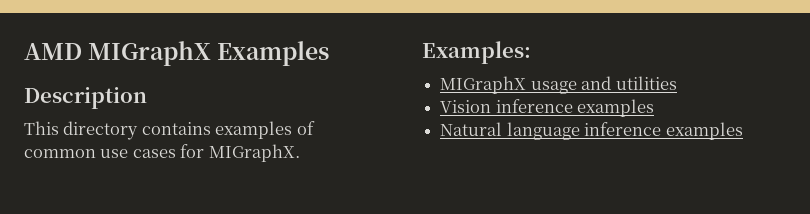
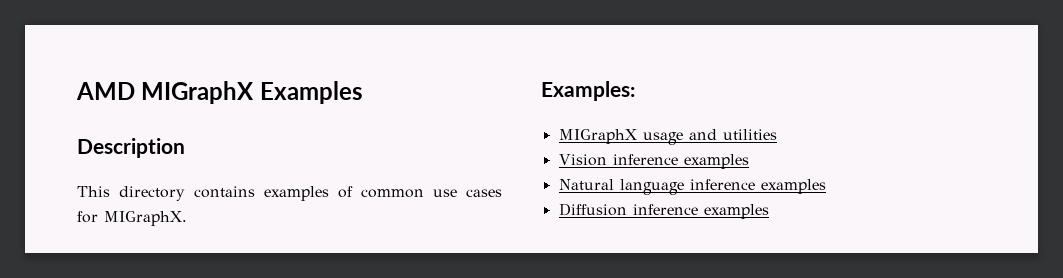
+ Diffusion inference examples

